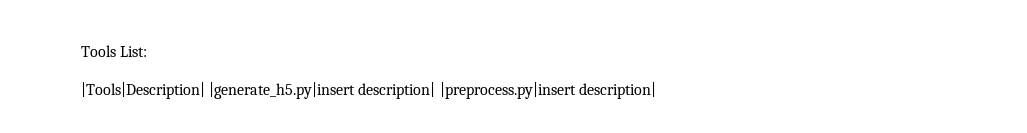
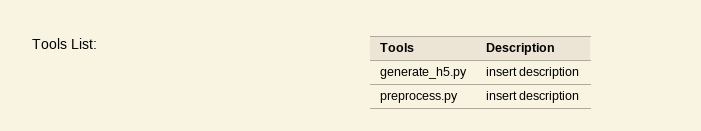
- |Tools|Description| |generate_h5.py|insert description| |preprocess.py|insert description|
+ Tools | Description
+ generate_h5.py | insert description
+ preprocess.py | insert description

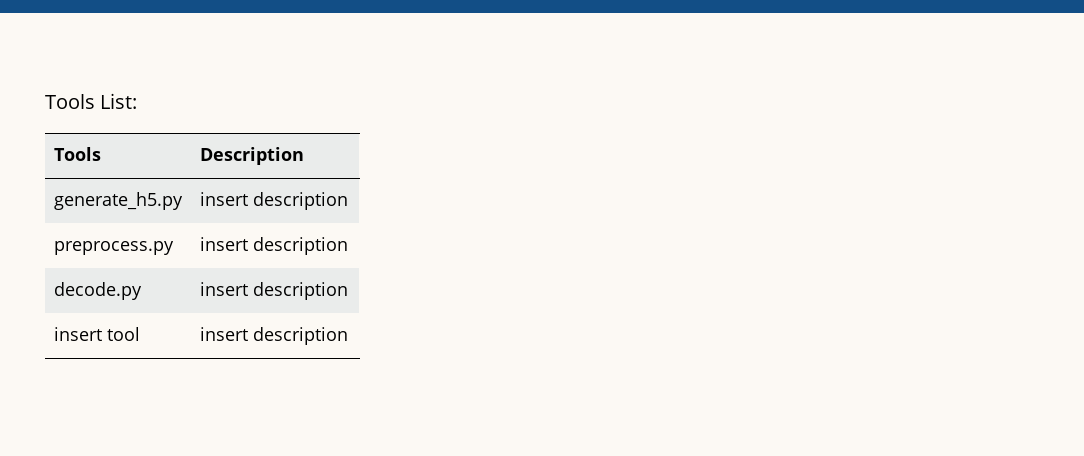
+ decode.py | insert description
+ insert tool | insert description

